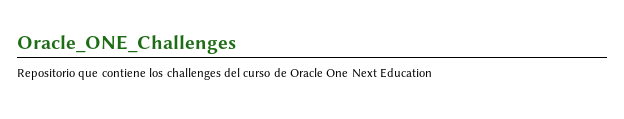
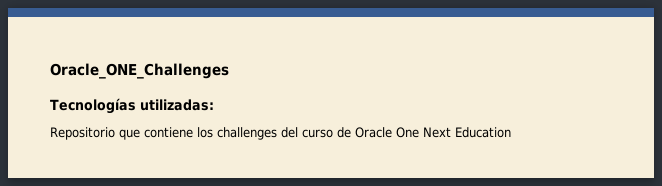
+ Tecnologías utilizadas:

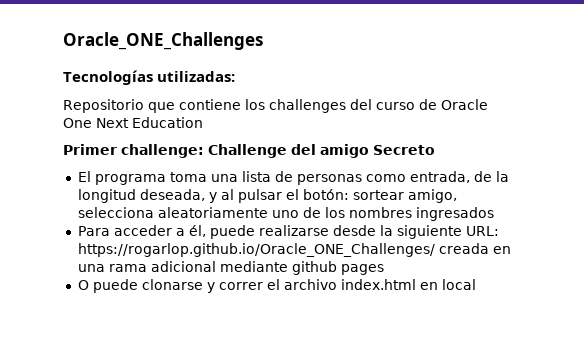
+ Primer challenge: Challenge del amigo Secreto
+ El programa toma una lista de personas como entrada, de la longitud deseada, y al pulsar el botón: sortear amigo, selecciona aleatoriamente uno de los nombres ingresados
+ Para acceder a él, puede realizarse desde la siguiente URL: https://rogarlop.github.io/Oracle_ONE_Challenges/ creada en una rama adicional mediante github pages
+ O puede clonarse y correr el archivo index.html en local

